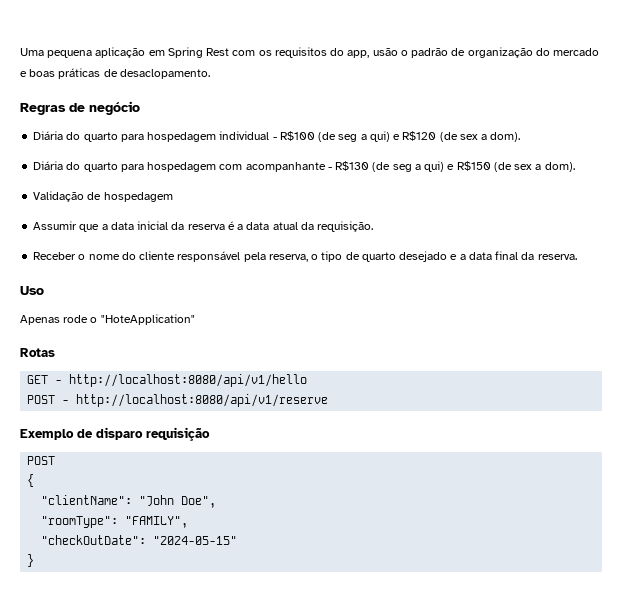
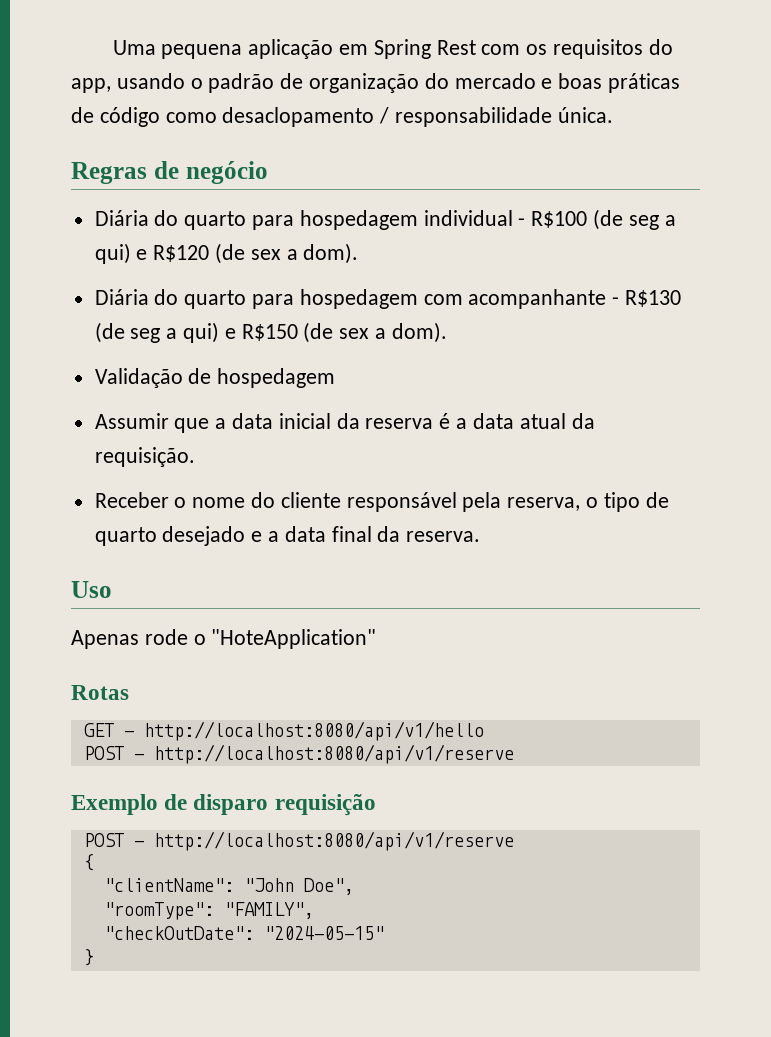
- Uma pequena aplicação em Spring Rest com os requisitos do app, usão o padrão de organização do mercado e boas práticas de desaclopamento.
+ Uma pequena aplicação em Spring Rest com os requisitos do app, usando o padrão de organização do mercado e boas práticas de código como desaclopamento / responsabilidade única.
  Exemplo de disparo requisição
- POST
+ POST - http://localhost:8080/api/v1/reserve

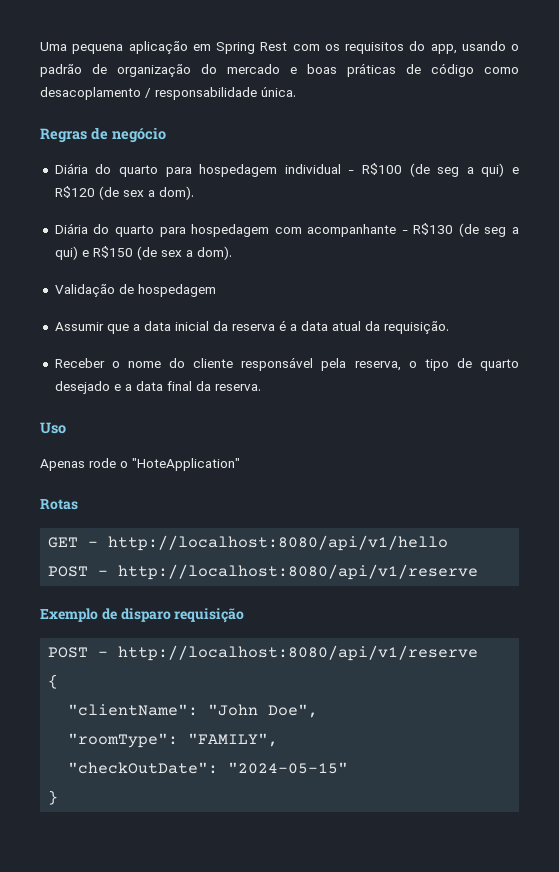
- Uma pequena aplicação em Spring Rest com os requisitos do app, usando o padrão de organização do mercado e boas práticas de código como desaclopamento / responsabilidade única.
+ Uma pequena aplicação em Spring Rest com os requisitos do app, usando o padrão de organização do mercado e boas práticas de código como desacoplamento / responsabilidade única.

